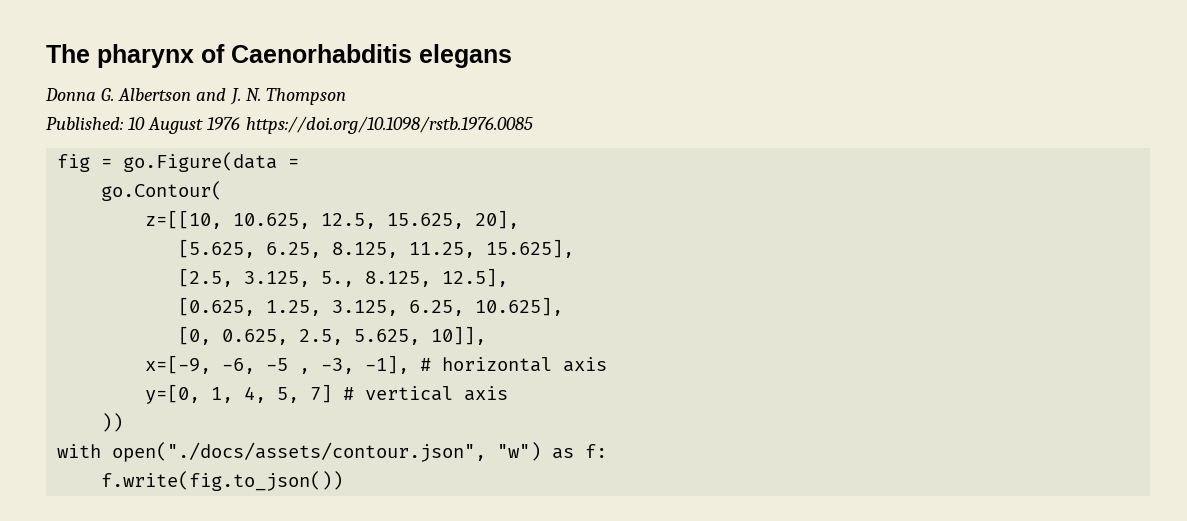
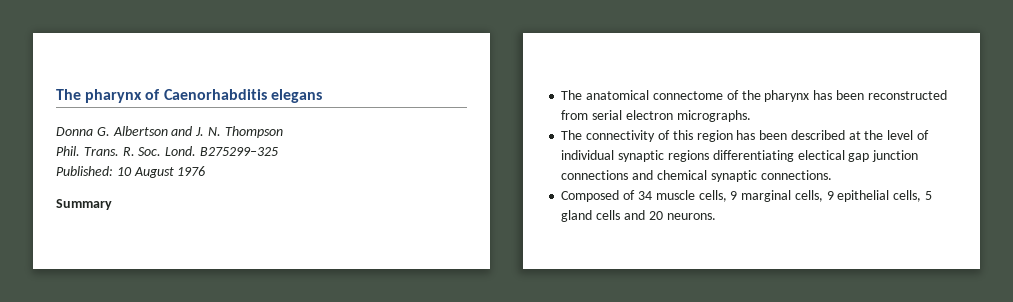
- Published: 10 August 1976 https://doi.org/10.1098/rstb.1976.0085
- fig = go.Figure(data =
- go.Contour(
- z=[[10, 10.625, 12.5, 15.625, 20],
- [5.625, 6.25, 8.125, 11.25, 15.625],
- [2.5, 3.125, 5., 8.125, 12.5],
- [0.625, 1.25, 3.125, 6.25, 10.625],
- [0, 0.625, 2.5, 5.625, 10]],
- x=[-9, -6, -5 , -3, -1], # horizontal axis
- y=[0, 1, 4, 5, 7] # vertical axis
- ))
- with open("./docs/assets/contour.json", "w") as f:
- f.write(fig.to_json())
+ Phil. Trans. R. Soc. Lond. B275299–325
+ Published: 10 August 1976
+ Summary
+ The anatomical connectome of the pharynx has been reconstructed from serial electron micrographs.
+ The connectivity of this region has been described at the level of individual synaptic regions differentiating electical gap junction connections and chemical synaptic connections.
+ Composed of 34 muscle cells, 9 marginal cells, 9 epithelial cells, 5 gland cells and 20 neurons.

